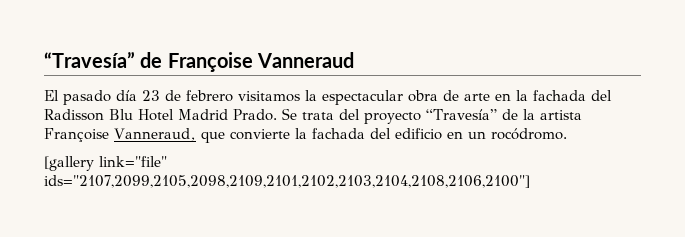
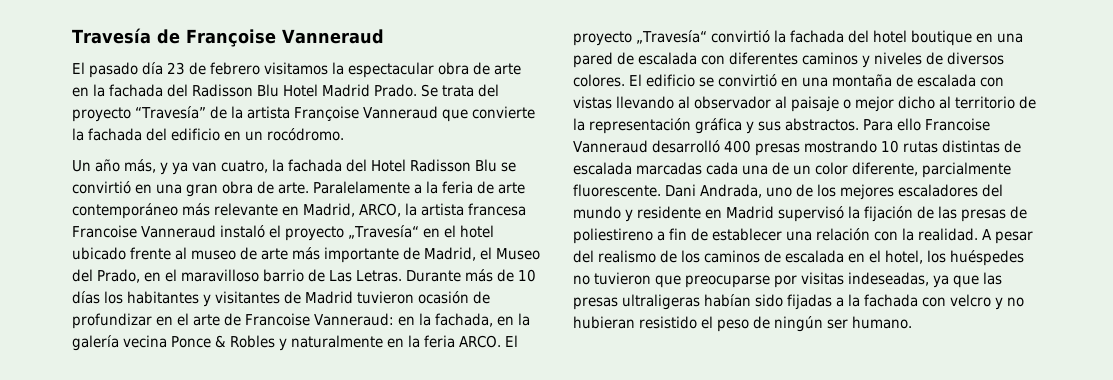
- “Travesía” de Françoise Vanneraud
+ Travesía de Françoise Vanneraud
- Se trata del proyecto “Travesía” de la artista Françoise Vanneraud, que convierte la fachada del edificio en un rocódromo.
+ Se trata del proyecto “Travesía” de la artista Françoise Vanneraud que convierte la fachada del edificio en un rocódromo.
- [gallery link="file" ids="2107,2099,2105,2098,2109,2101,2102,2103,2104,2108,2106,2100"]
+ Un año más, y ya van cuatro, la fachada del Hotel Radisson Blu se convirtió en una gran obra de arte. Paralelamente a la feria de arte contemporáneo más relevante en Madrid, ARCO, la artista francesa Francoise Vanneraud instaló el proyecto „Travesía“ en el hotel ubicado frente al museo de arte más importante de Madrid, el Museo del Prado, en el maravilloso barrio de Las Letras. Durante más de 10 días los habitantes y visitantes de Madrid tuvieron ocasión de profundizar en el arte de Francoise Vanneraud: en la fachada, en la galería vecina Ponce & Robles y naturalmente en la feria ARCO. El proyecto „Travesía“ convirtió la fachada del hotel boutique en una pared de escalada con diferentes caminos y niveles de diversos colores. El edificio se convirtió en una montaña de escalada con vistas llevando al observador al paisaje o mejor dicho al territorio de la representación gráfica y sus abstractos. Para ello Francoise Vanneraud desarrolló 400 presas mostrando 10 rutas distintas de escalada marcadas cada una de un color diferente, parcialmente fluorescente. Dani Andrada, uno de los mejores escaladores del mundo y residente en Madrid supervisó la fijación de las presas de poliestireno a fin de establecer una relación con la realidad. A pesar del realismo de los caminos de escalada en el hotel, los huéspedes no tuvieron que preocuparse por visitas indeseadas, ya que las presas ultraligeras habían sido fijadas a la fachada con velcro y no hubieran resistido el peso de ningún ser humano.

